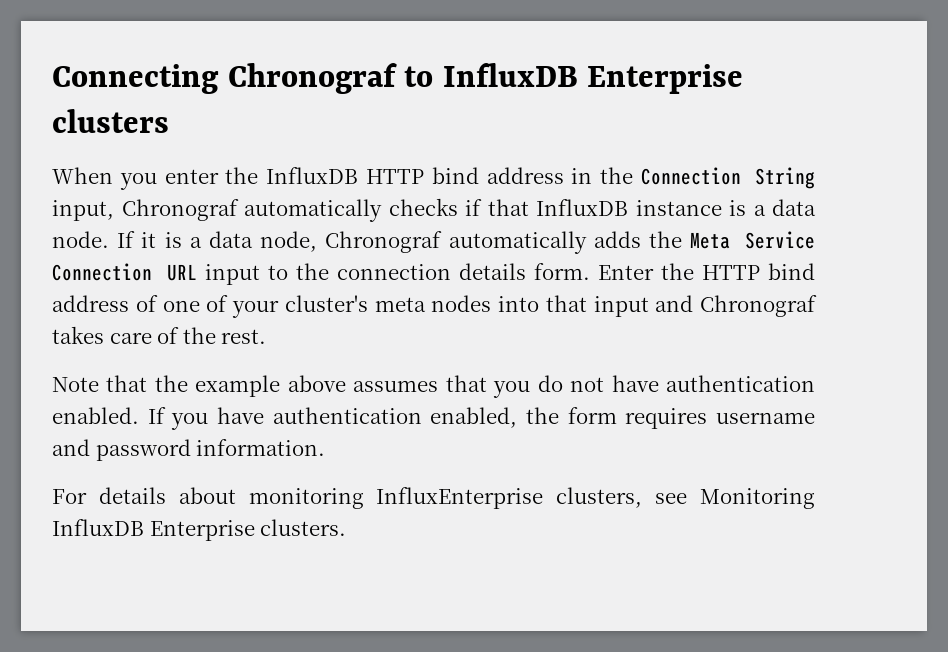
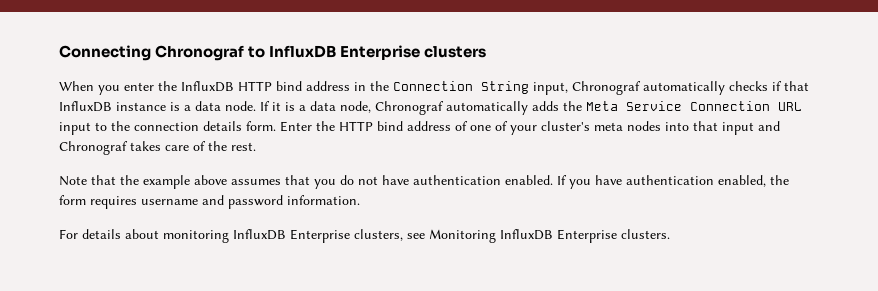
- For details about monitoring InfluxEnterprise clusters, see Monitoring InfluxDB Enterprise clusters.
+ For details about monitoring InfluxDB Enterprise clusters, see Monitoring InfluxDB Enterprise clusters.

